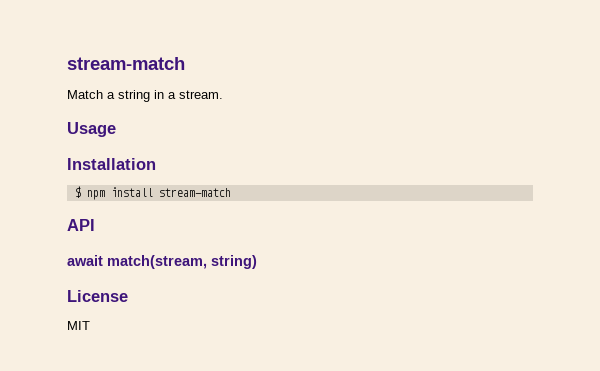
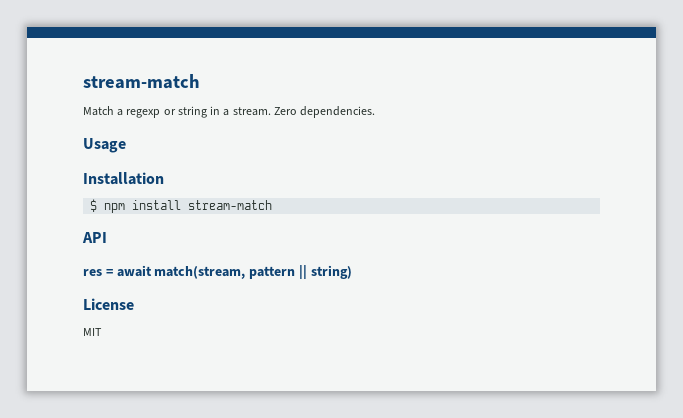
- Match a string in a stream.
+ Match a regexp or string in a stream. Zero dependencies.
- await match(stream, string)
+ res = await match(stream, pattern || string)

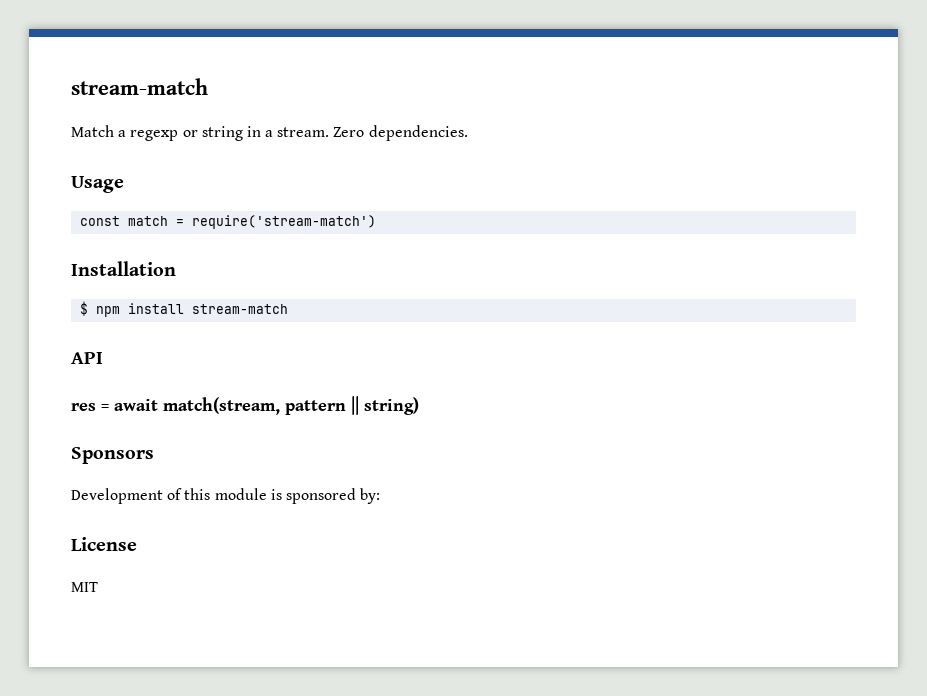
+ const match = require('stream-match')
+ Sponsors
+ Development of this module is sponsored by:

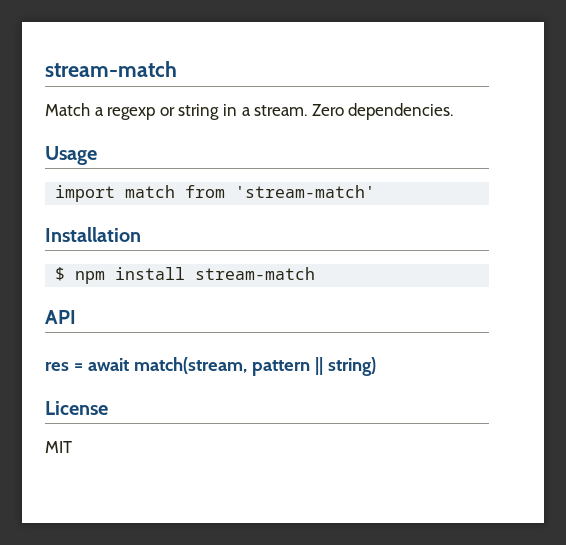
- const match = require('stream-match')
+ import match from 'stream-match'
- Sponsors
- Development of this module is sponsored by:

